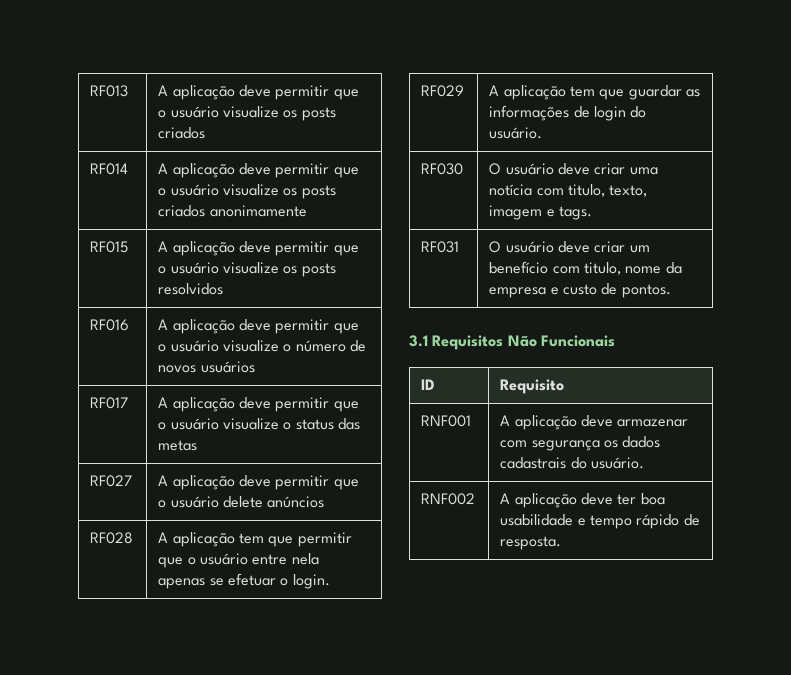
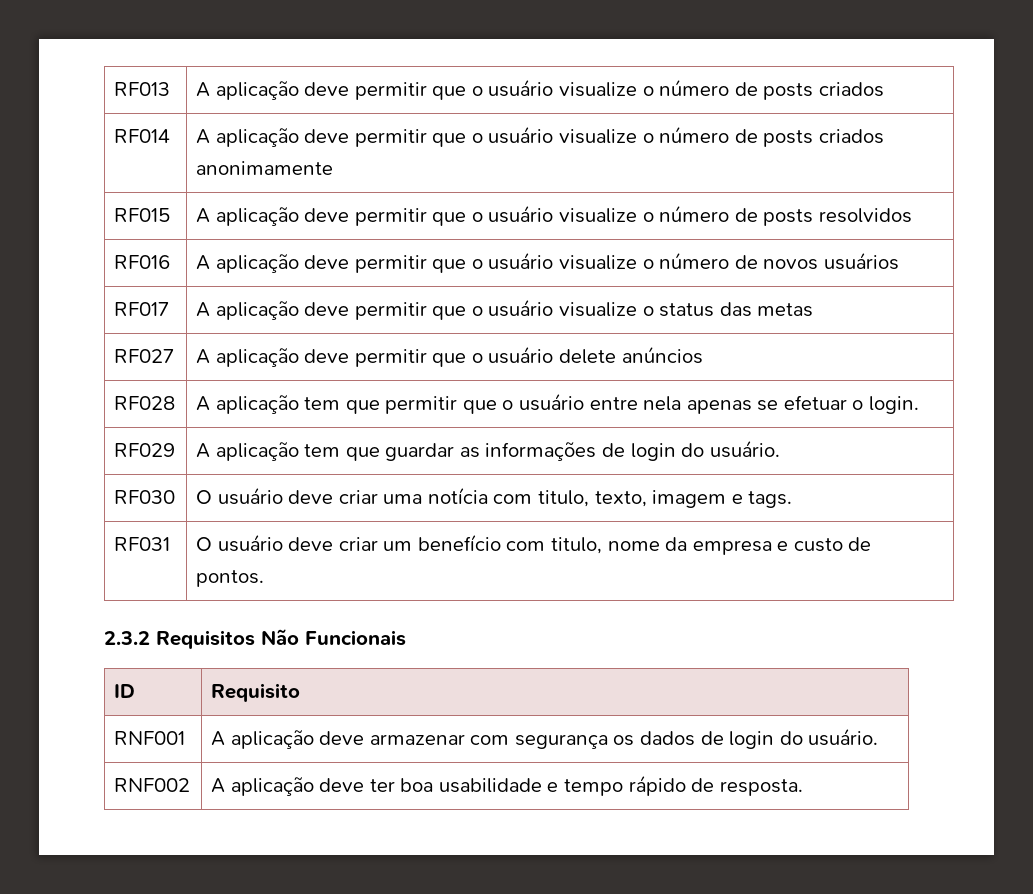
- RF013 | A aplicação deve permitir que o usuário visualize os posts criados
+ RF013 | A aplicação deve permitir que o usuário visualize o número de posts criados
- RF014 | A aplicação deve permitir que o usuário visualize os posts criados anonimamente
+ RF014 | A aplicação deve permitir que o usuário visualize o número de posts criados anonimamente
- RF015 | A aplicação deve permitir que o usuário visualize os posts resolvidos
+ RF015 | A aplicação deve permitir que o usuário visualize o número de posts resolvidos
- 3.1 Requisitos Não Funcionais
+ 2.3.2 Requisitos Não Funcionais
- RNF001 | A aplicação deve armazenar com segurança os dados cadastrais do usuário.
+ RNF001 | A aplicação deve armazenar com segurança os dados de login do usuário.

